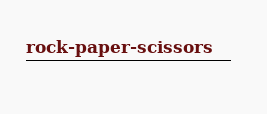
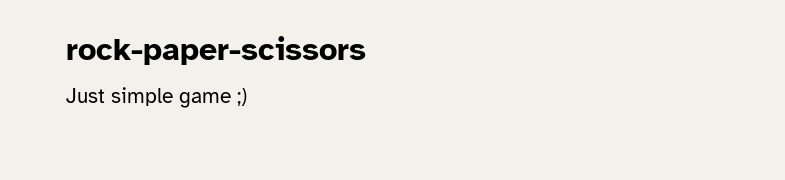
+ Just simple game ;)

